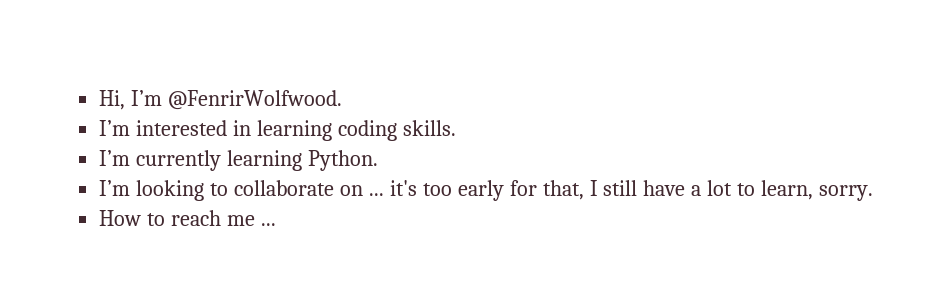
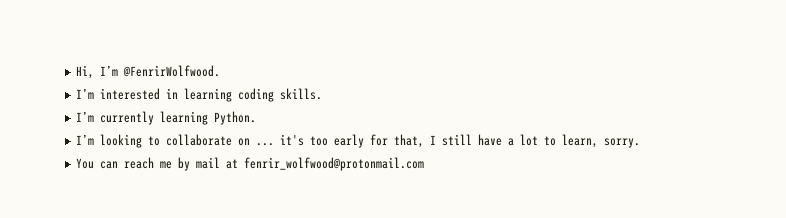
- How to reach me ...
+ You can reach me by mail at fenrir_wolfwood@protonmail.com

